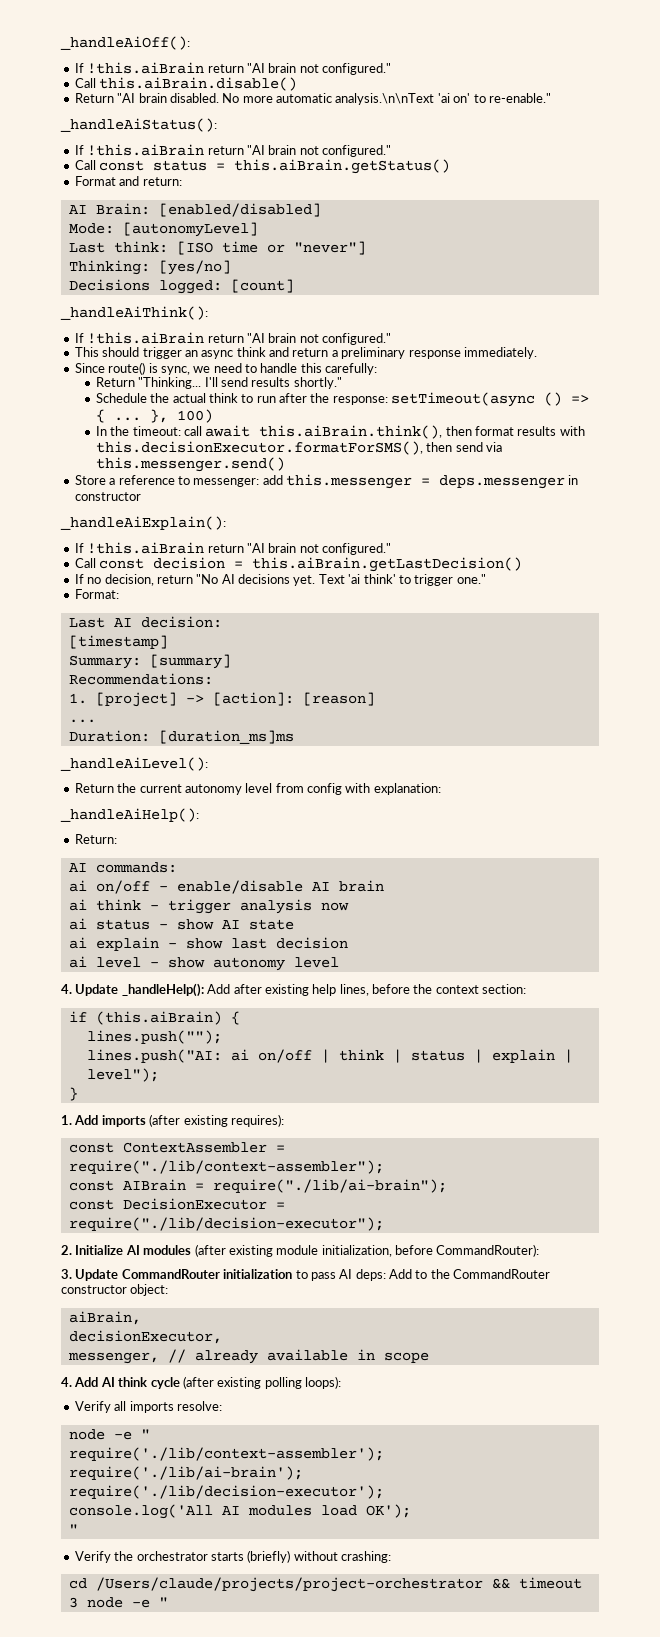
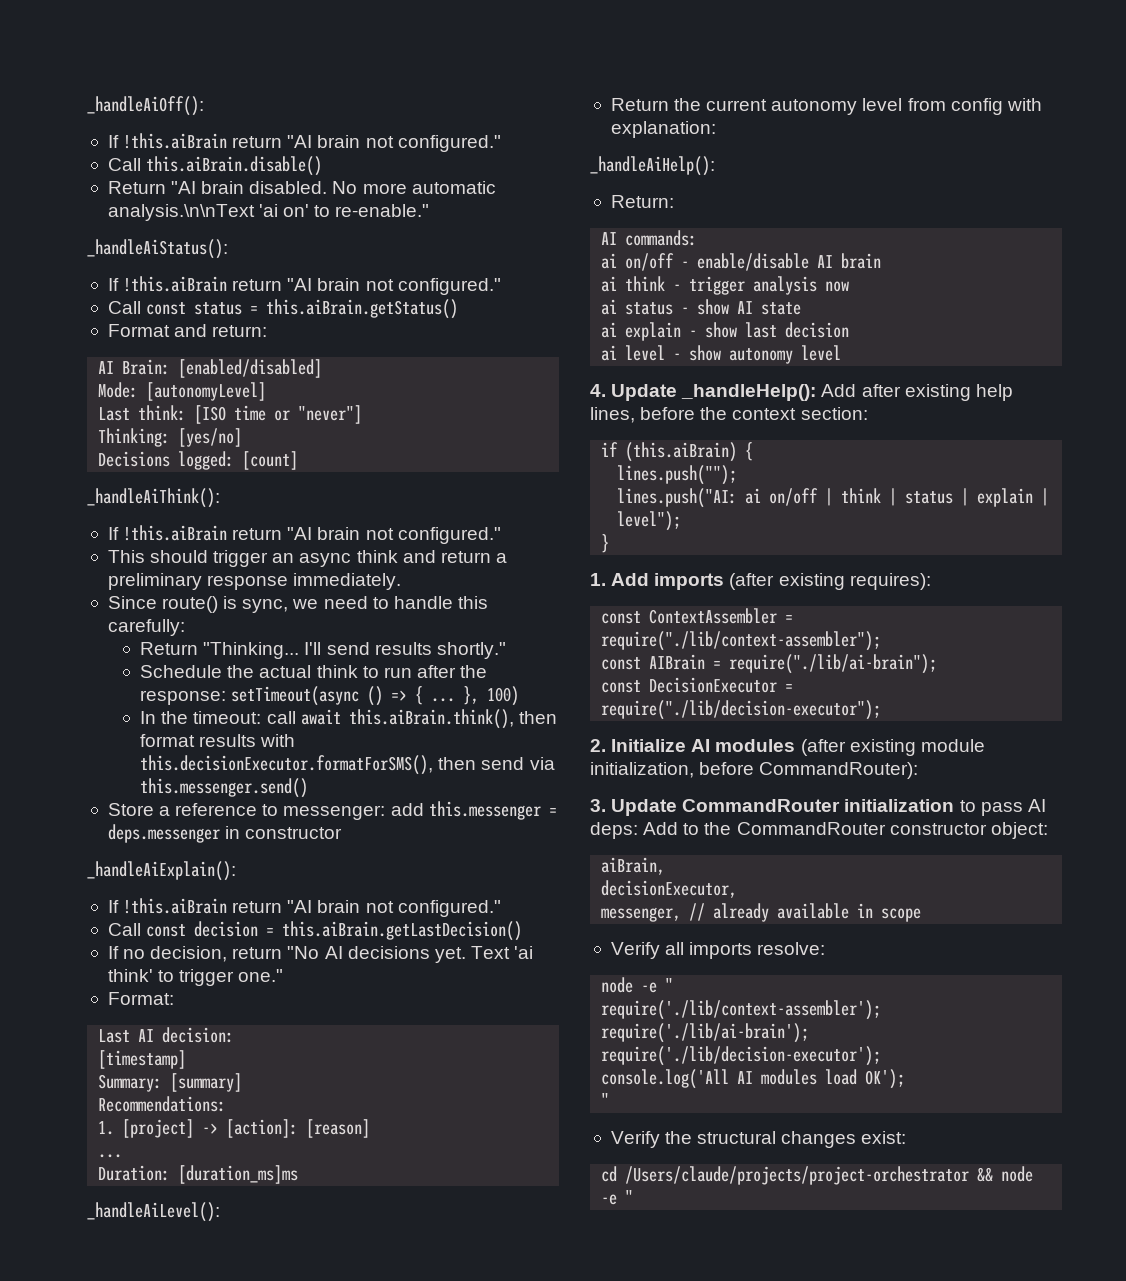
- 4. Add AI think cycle (after existing polling loops):
- Verify the orchestrator starts (briefly) without crashing:
+ Verify the structural changes exist:
- cd /Users/claude/projects/project-orchestrator && timeout 3 node -e "
+ cd /Users/claude/projects/project-orchestrator && node -e "

